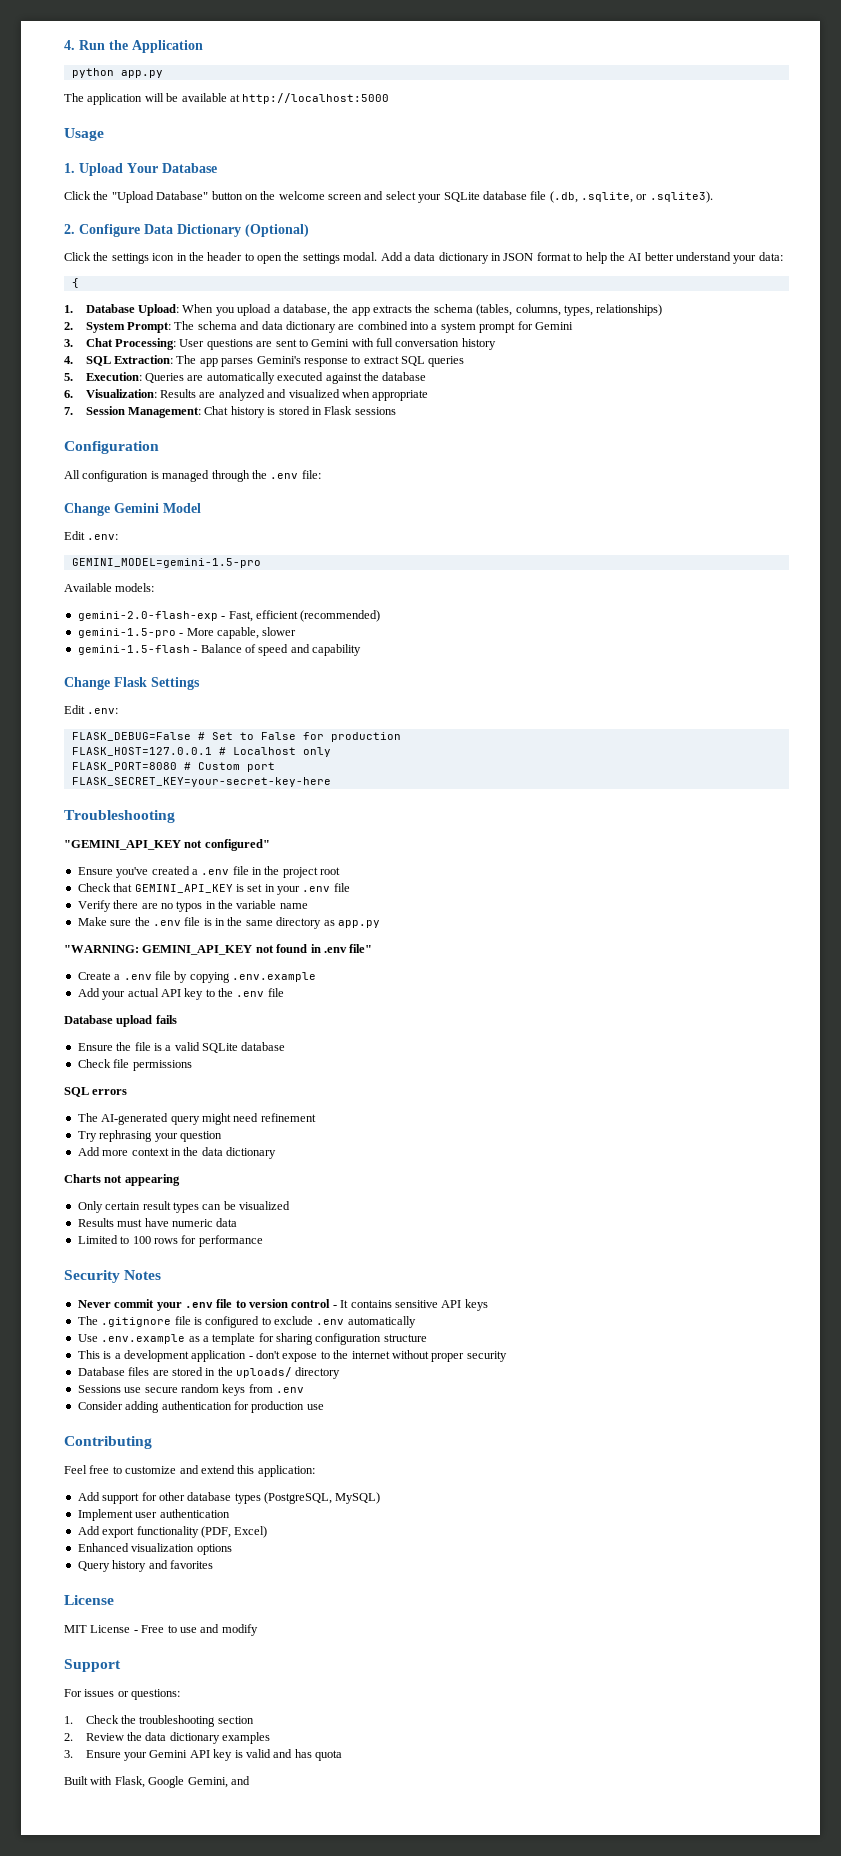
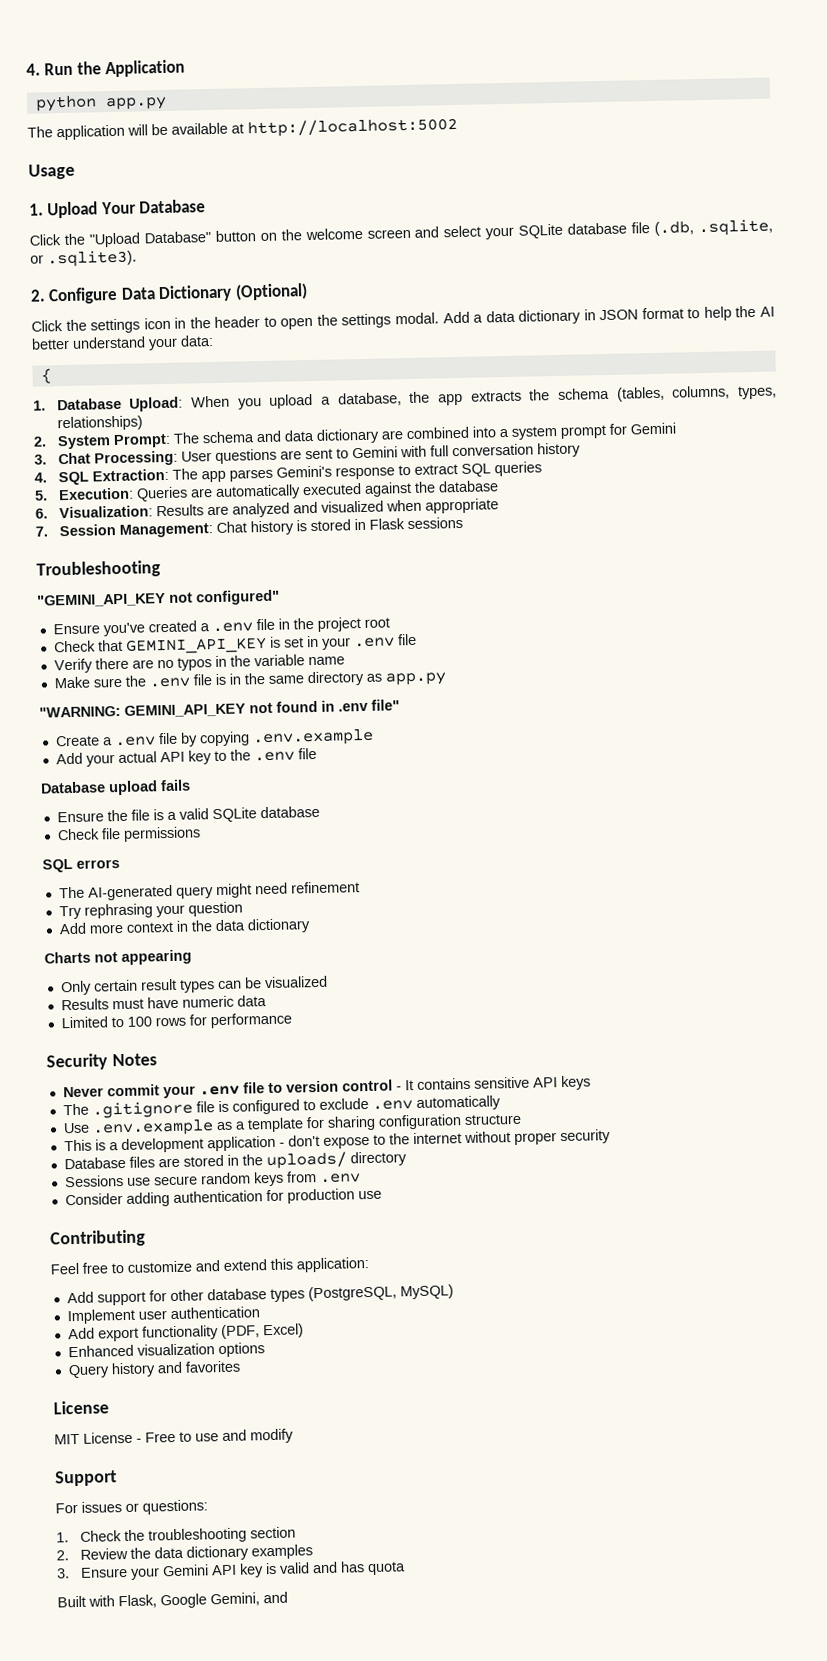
- The application will be available at http://localhost:5000
+ The application will be available at http://localhost:5002
- Configuration
- All configuration is managed through the .env file:
- Change Gemini Model
- Edit .env:
- GEMINI_MODEL=gemini-1.5-pro
- Available models:
- gemini-2.0-flash-exp - Fast, efficient (recommended)
- gemini-1.5-pro - More capable, slower
- gemini-1.5-flash - Balance of speed and capability
- Change Flask Settings
- Edit .env:
- FLASK_DEBUG=False # Set to False for production
- FLASK_HOST=127.0.0.1 # Localhost only
- FLASK_PORT=8080 # Custom port
- FLASK_SECRET_KEY=your-secret-key-here

